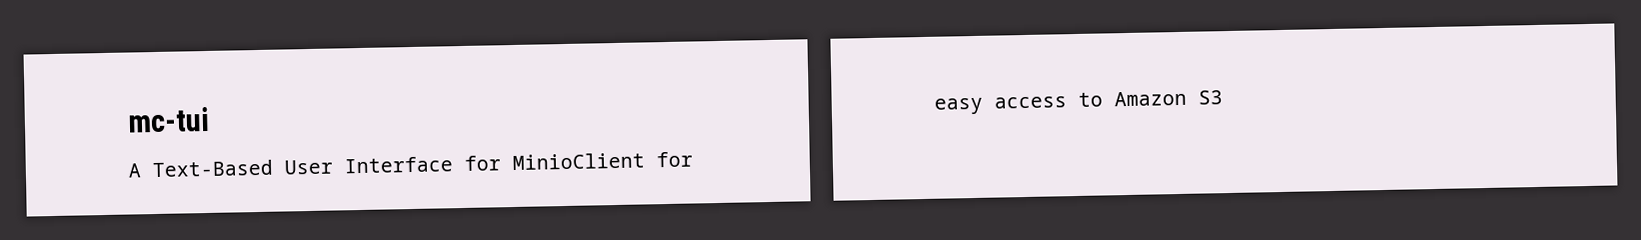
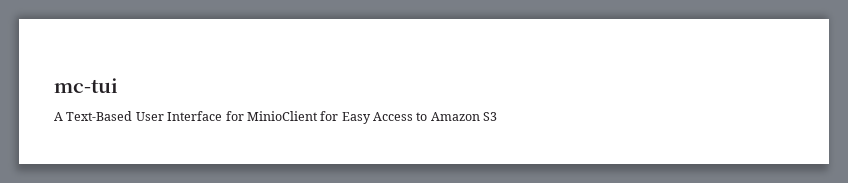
- A Text-Based User Interface for MinioClient for easy access to Amazon S3
+ A Text-Based User Interface for MinioClient for Easy Access to Amazon S3

